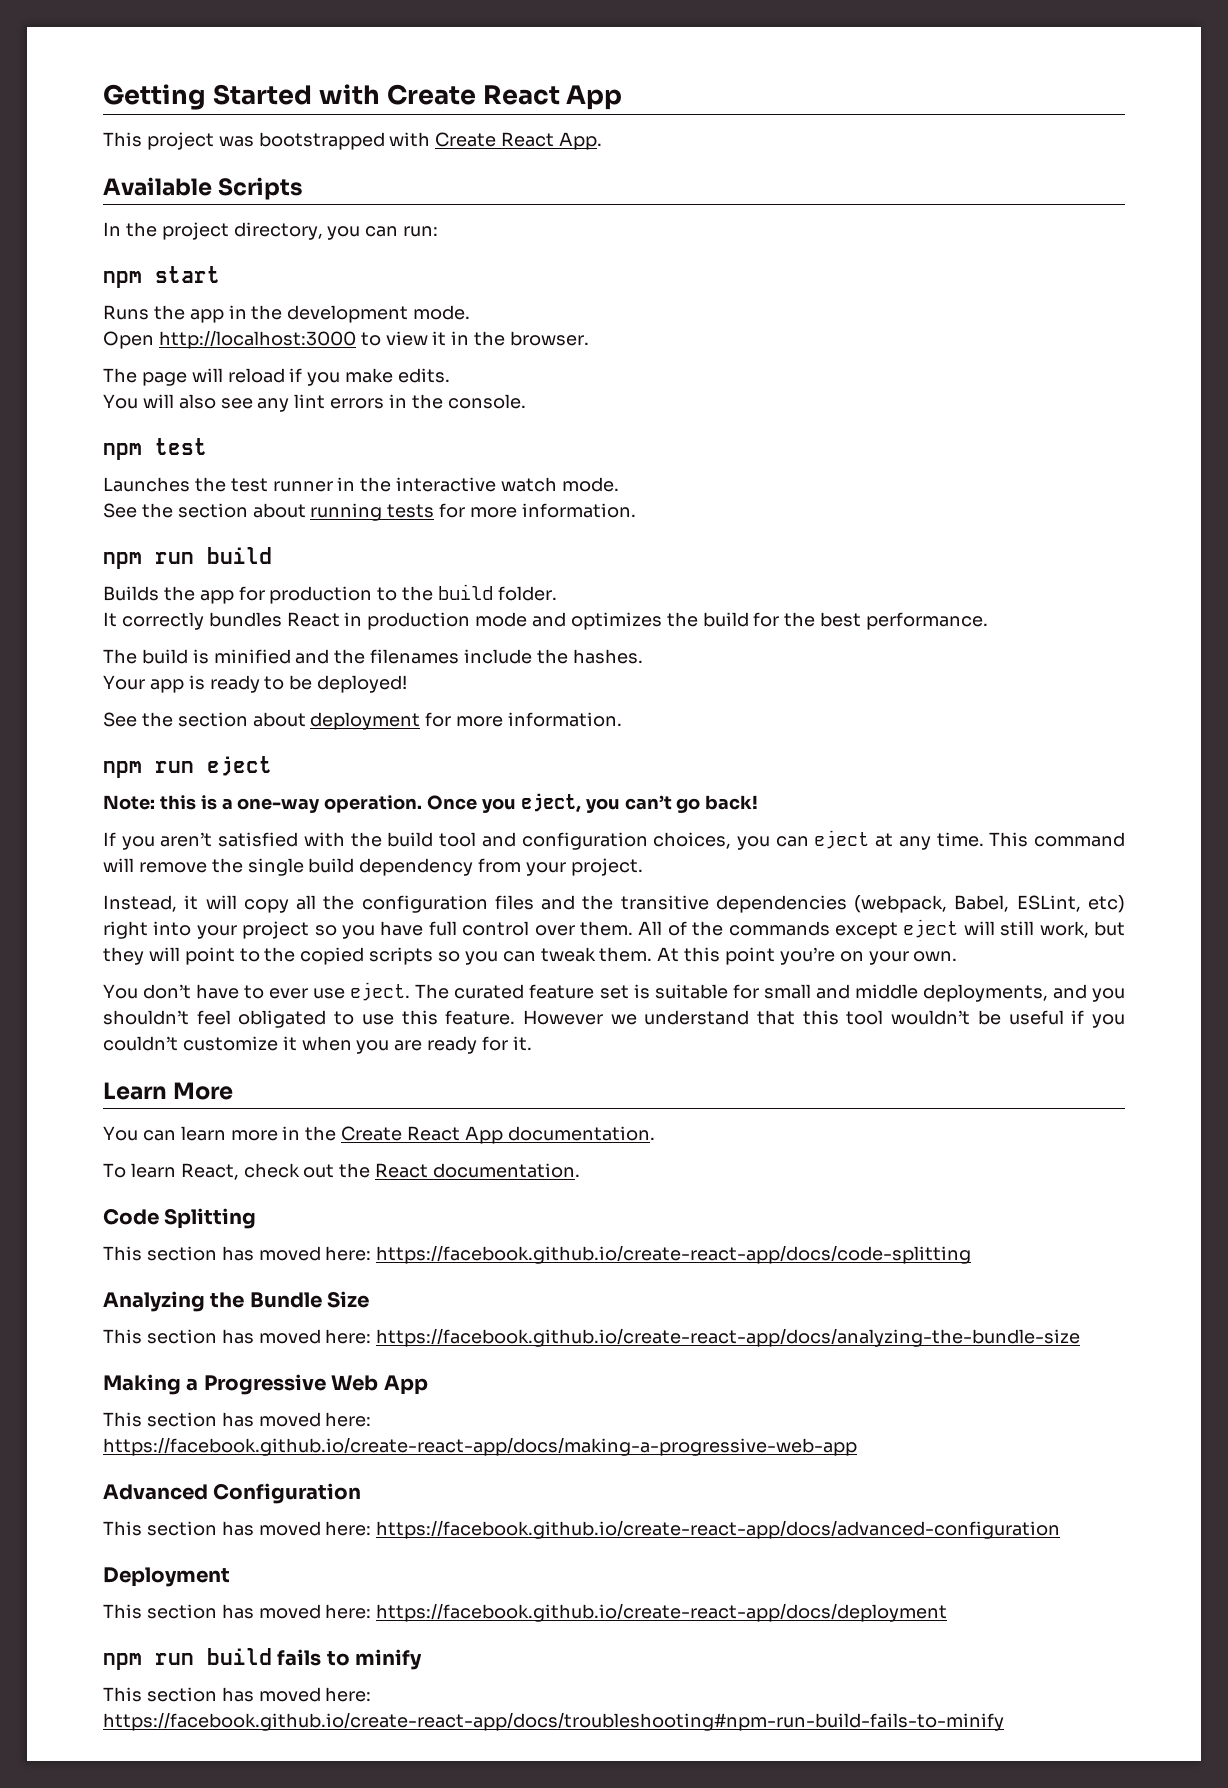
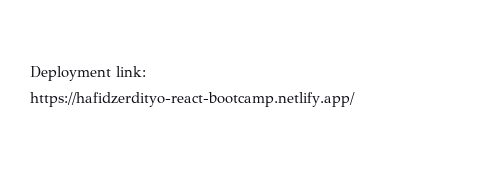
- Getting Started with Create React App
- This project was bootstrapped with Create React App.
- Available Scripts
- In the project directory, you can run:
- npm start
- Runs the app in the development mode.
- Open http://localhost:3000 to view it in the browser.
- The page will reload if you make edits.
- You will also see any lint errors in the console.
- npm test
- Launches the test runner in the interactive watch mode.
- See the section about running tests for more information.
- npm run build
- Builds the app for production to the build folder.
- It correctly bundles React in production mode and optimizes the build for the best performance.
- The build is minified and the filenames include the hashes.
- Your app is ready to be deployed!
- See the section about deployment for more information.
- npm run eject
- Note: this is a one-way operation. Once you eject, you can’t go back!
- If you aren’t satisfied with the build tool and configuration choices, you can eject at any time. This command will remove the single build dependency from your project.
- Instead, it will copy all the configuration files and the transitive dependencies (webpack, Babel, ESLint, etc) right into your project so you have full control over them. All of the commands except eject will still work, but they will point to the copied scripts so you can tweak them. At this point you’re on your own.
- You don’t have to ever use eject. The curated feature set is suitable for small and middle deployments, and you shouldn’t feel obligated to use this feature. However we understand that this tool wouldn’t be useful if you couldn’t customize it when you are ready for it.
- Learn More
- You can learn more in the Create React App documentation.
- To learn React, check out the React documentation.
- Code Splitting
- This section has moved here: https://facebook.github.io/create-react-app/docs/code-splitting
- Analyzing the Bundle Size
- This section has moved here: https://facebook.github.io/create-react-app/docs/analyzing-the-bundle-size
- Making a Progressive Web App
- This section has moved here: https://facebook.github.io/create-react-app/docs/making-a-progressive-web-app
- Advanced Configuration
- This section has moved here: https://facebook.github.io/create-react-app/docs/advanced-configuration
- Deployment
- This section has moved here: https://facebook.github.io/create-react-app/docs/deployment
- npm run build fails to minify
- This section has moved here: https://facebook.github.io/create-react-app/docs/troubleshooting#npm-run-build-fails-to-minify
+ Deployment link: https://hafidzerdityo-react-bootcamp.netlify.app/

